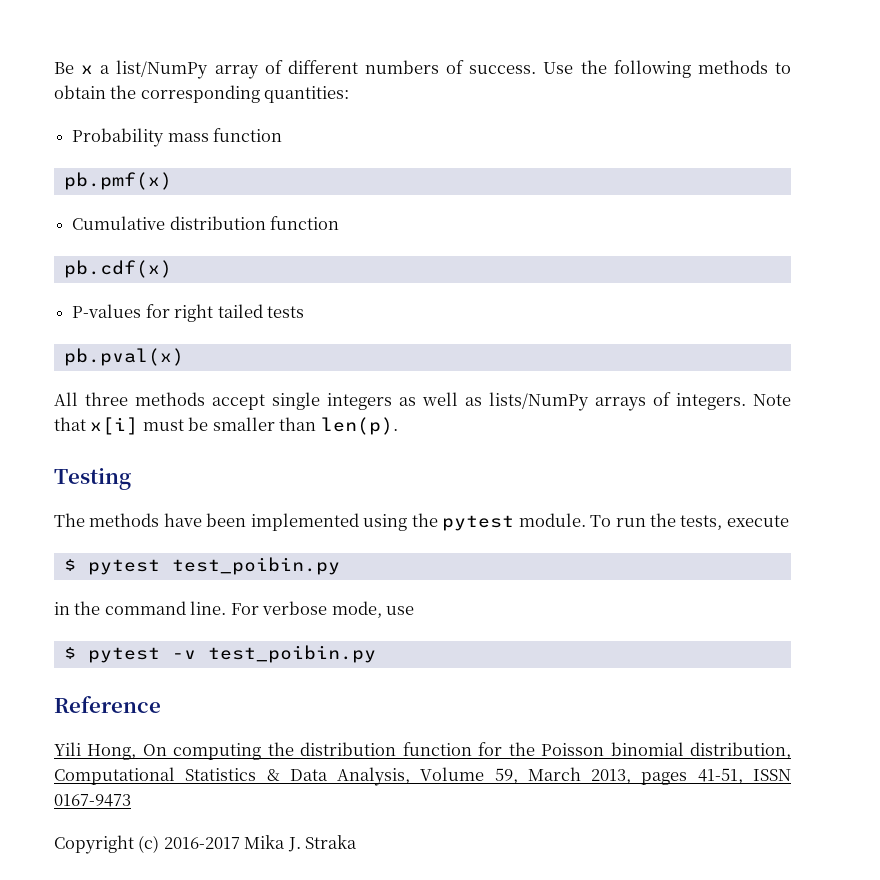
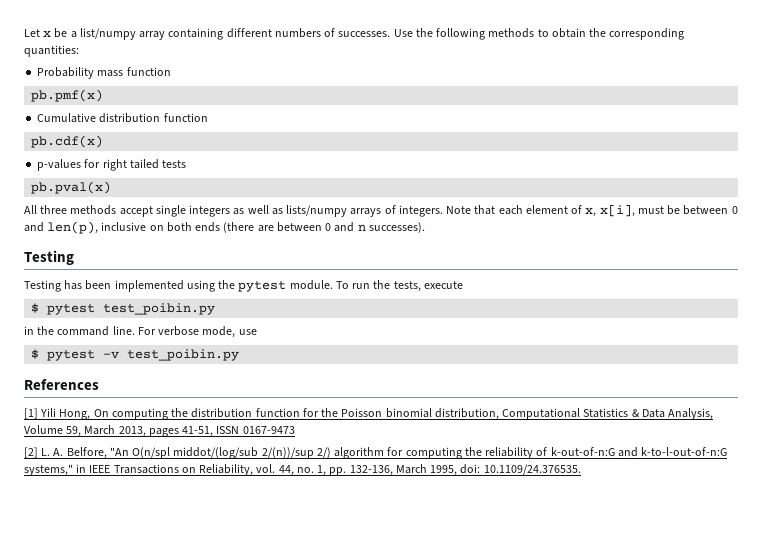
- Be x a list/NumPy array of different numbers of success.
+ Let x be a list/numpy array containing different numbers of successes.
- P-values for right tailed tests
+ p-values for right tailed tests
- All three methods accept single integers as well as lists/NumPy arrays of integers.
+ All three methods accept single integers as well as lists/numpy arrays of integers.
- Note that x[i] must be smaller than len(p).
+ Note that each element of x, x[i], must be between 0 and len(p), inclusive on both ends (there are between 0 and n successes).
  Testing
- The methods have been implemented using the pytest module.
+ Testing has been implemented using the pytest module.
- Reference
- Yili Hong, On computing the distribution function for the Poisson binomial distribution, Computational Statistics & Data Analysis, Volume 59, March 2013, pages 41-51, ISSN 0167-9473
+ References
+ [1] Yili Hong, On computing the distribution function for the Poisson binomial distribution, Computational Statistics & Data Analysis, Volume 59, March 2013, pages 41-51, ISSN 0167-9473
- Copyright (c) 2016-2017 Mika J. Straka
+ [2] L. A. Belfore, "An O(n/spl middot/(log/sub 2/(n))/sup 2/) algorithm for computing the reliability of k-out-of-n:G and k-to-l-out-of-n:G systems," in IEEE Transactions on Reliability, vol. 44, no. 1, pp. 132-136, March 1995, doi: 10.1109/24.376535.

